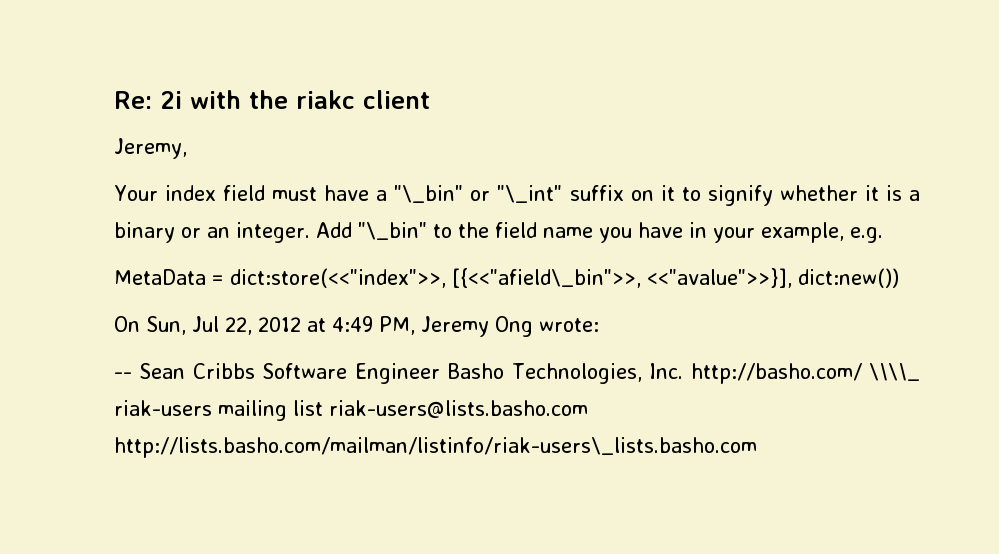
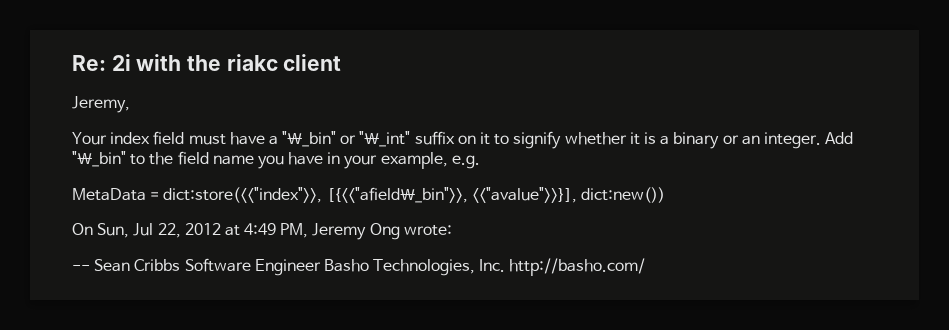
- -- Sean Cribbs Software Engineer Basho Technologies, Inc. http://basho.com/ \\\\_ riak-users mailing list riak-users@lists.basho.com http://lists.basho.com/mailman/listinfo/riak-users\_lists.basho.com
+ -- Sean Cribbs Software Engineer Basho Technologies, Inc. http://basho.com/

